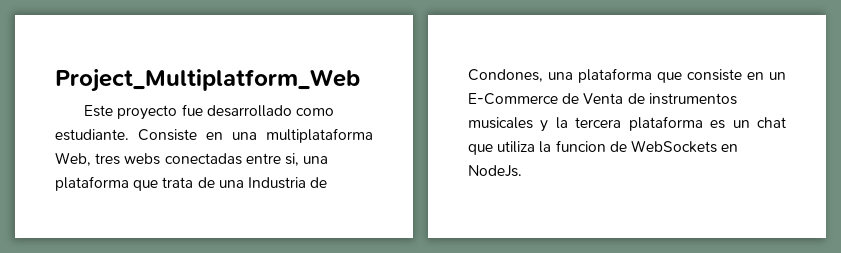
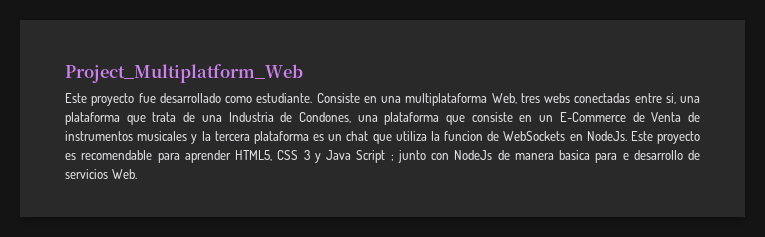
+ Este proyecto es recomendable para aprender HTML5, CSS 3 y Java Script ; junto con NodeJs de manera basica para e desarrollo de servicios Web.

